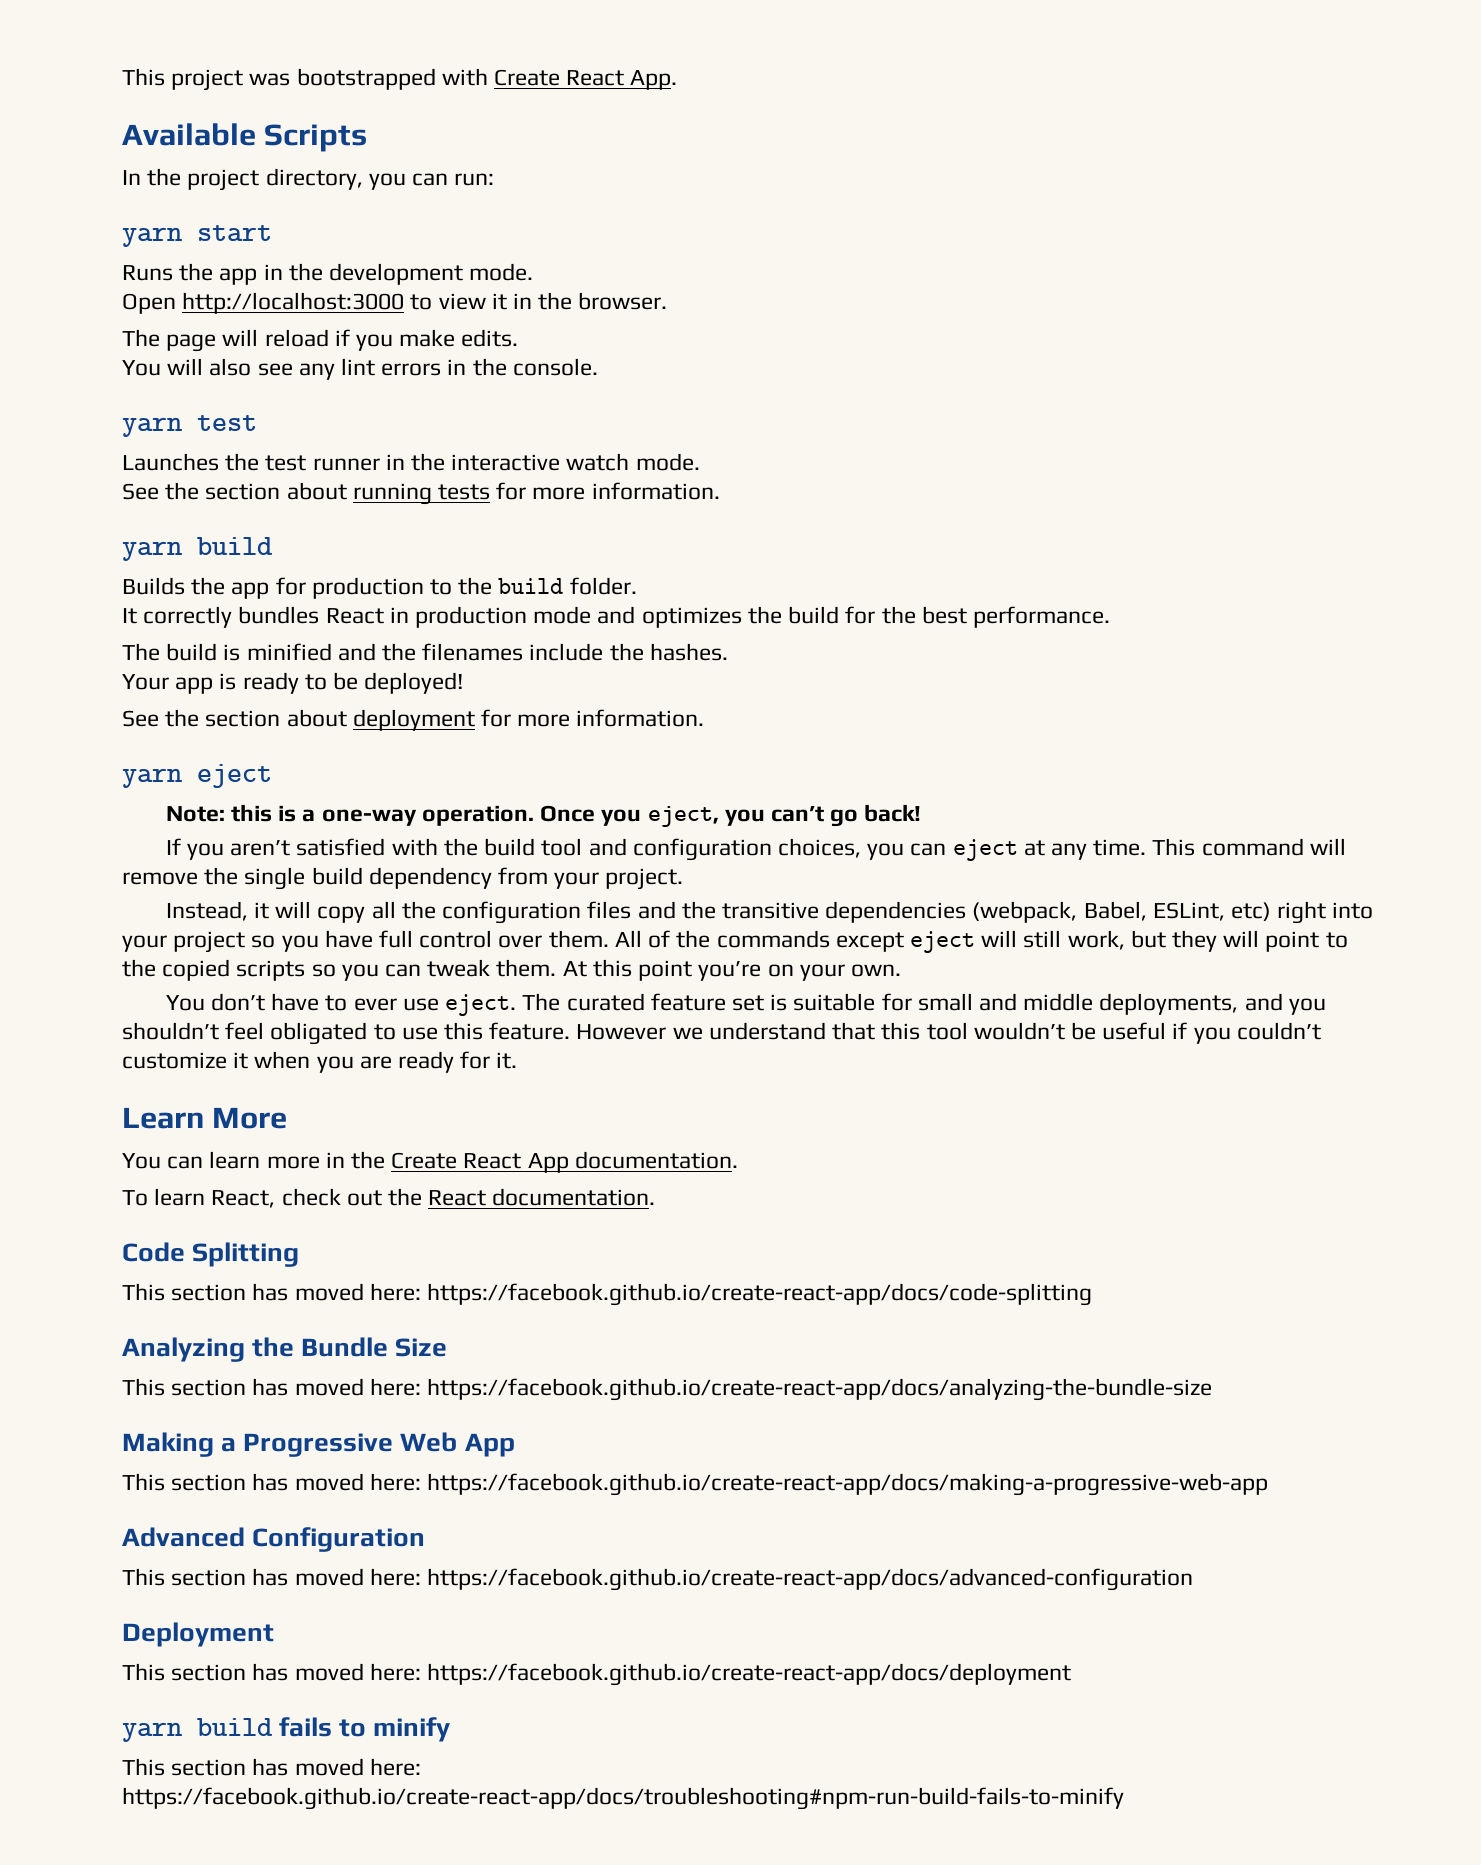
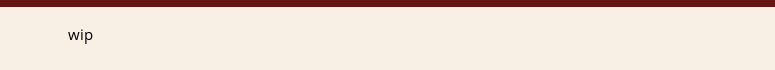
- This project was bootstrapped with Create React App.
- Available Scripts
- In the project directory, you can run:
- yarn start
- Runs the app in the development mode.
- Open http://localhost:3000 to view it in the browser.
- The page will reload if you make edits.
- You will also see any lint errors in the console.
- yarn test
- Launches the test runner in the interactive watch mode.
- See the section about running tests for more information.
- yarn build
- Builds the app for production to the build folder.
- It correctly bundles React in production mode and optimizes the build for the best performance.
- The build is minified and the filenames include the hashes.
- Your app is ready to be deployed!
- See the section about deployment for more information.
- yarn eject
- Note: this is a one-way operation. Once you eject, you can’t go back!
- If you aren’t satisfied with the build tool and configuration choices, you can eject at any time. This command will remove the single build dependency from your project.
- Instead, it will copy all the configuration files and the transitive dependencies (webpack, Babel, ESLint, etc) right into your project so you have full control over them. All of the commands except eject will still work, but they will point to the copied scripts so you can tweak them. At this point you’re on your own.
- You don’t have to ever use eject. The curated feature set is suitable for small and middle deployments, and you shouldn’t feel obligated to use this feature. However we understand that this tool wouldn’t be useful if you couldn’t customize it when you are ready for it.
- Learn More
- You can learn more in the Create React App documentation.
- To learn React, check out the React documentation.
- Code Splitting
- This section has moved here: https://facebook.github.io/create-react-app/docs/code-splitting
- Analyzing the Bundle Size
- This section has moved here: https://facebook.github.io/create-react-app/docs/analyzing-the-bundle-size
- Making a Progressive Web App
- This section has moved here: https://facebook.github.io/create-react-app/docs/making-a-progressive-web-app
- Advanced Configuration
- This section has moved here: https://facebook.github.io/create-react-app/docs/advanced-configuration
- Deployment
- This section has moved here: https://facebook.github.io/create-react-app/docs/deployment
- yarn build fails to minify
- This section has moved here: https://facebook.github.io/create-react-app/docs/troubleshooting#npm-run-build-fails-to-minify
+ wip

